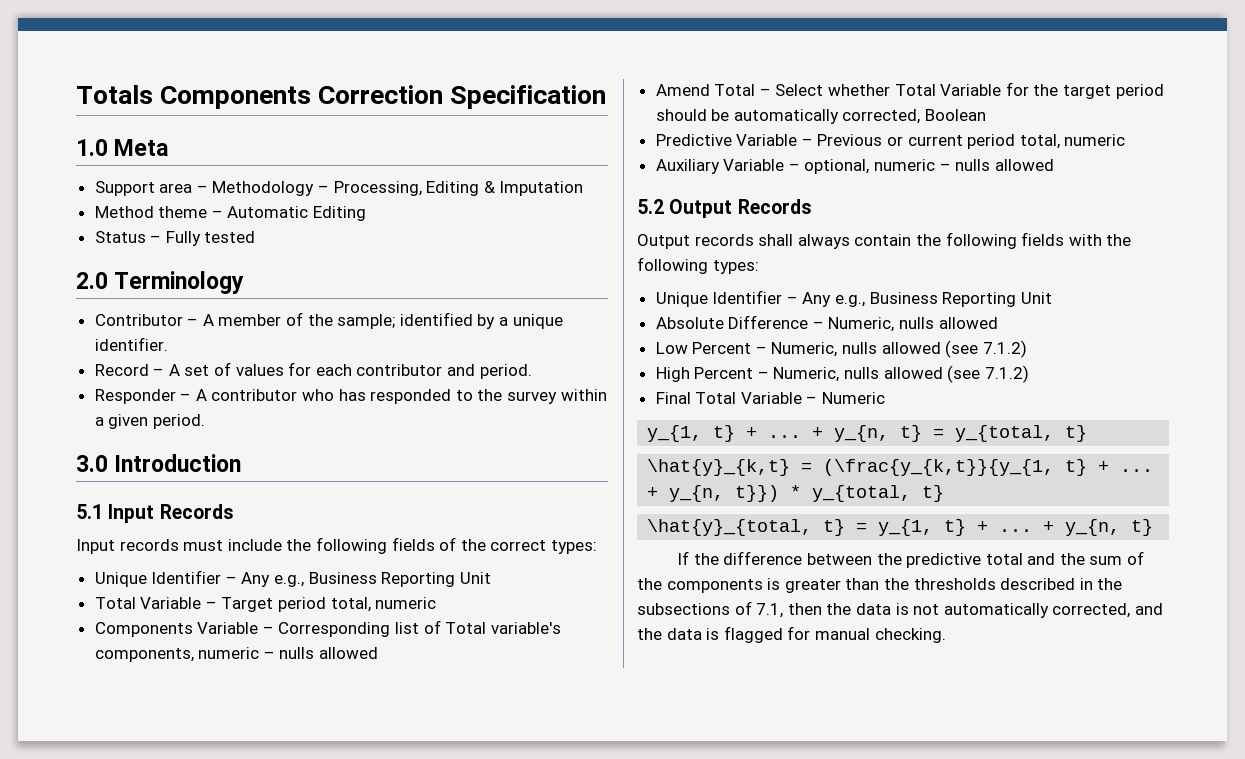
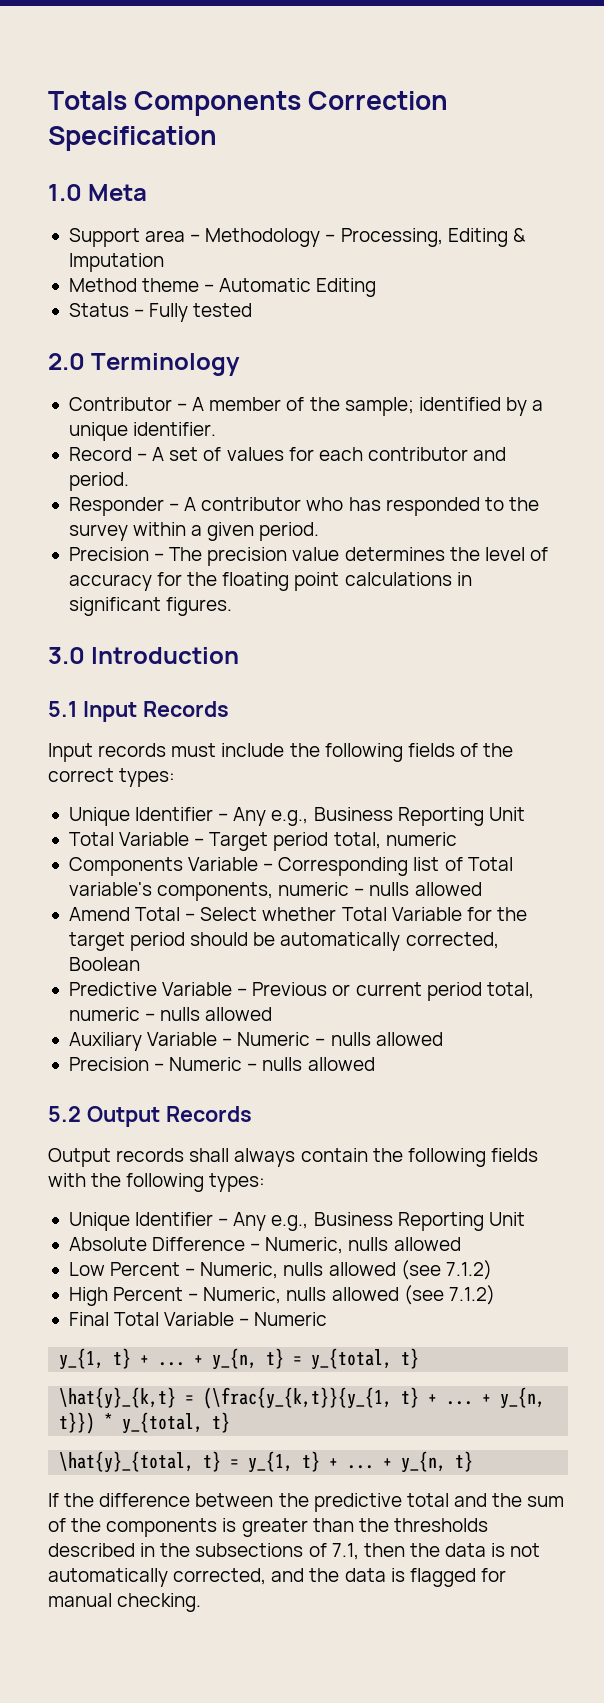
+ Precision – The precision value determines the level of accuracy for the floating point calculations in significant figures.
- Predictive Variable – Previous or current period total, numeric
+ Predictive Variable – Previous or current period total, numeric – nulls allowed
- Auxiliary Variable – optional, numeric – nulls allowed
+ Auxiliary Variable – Numeric – nulls allowed
+ Precision – Numeric – nulls allowed

